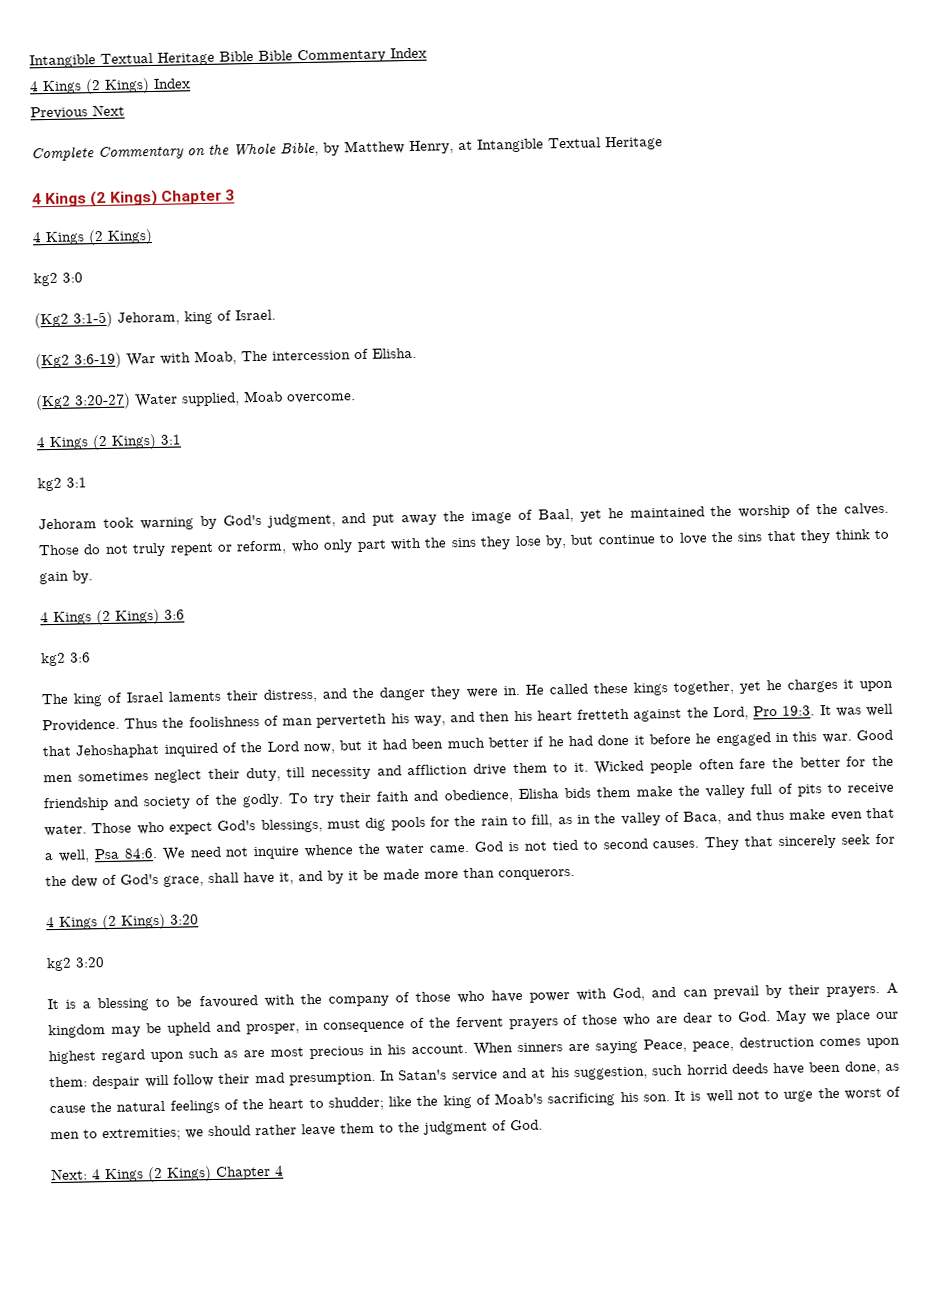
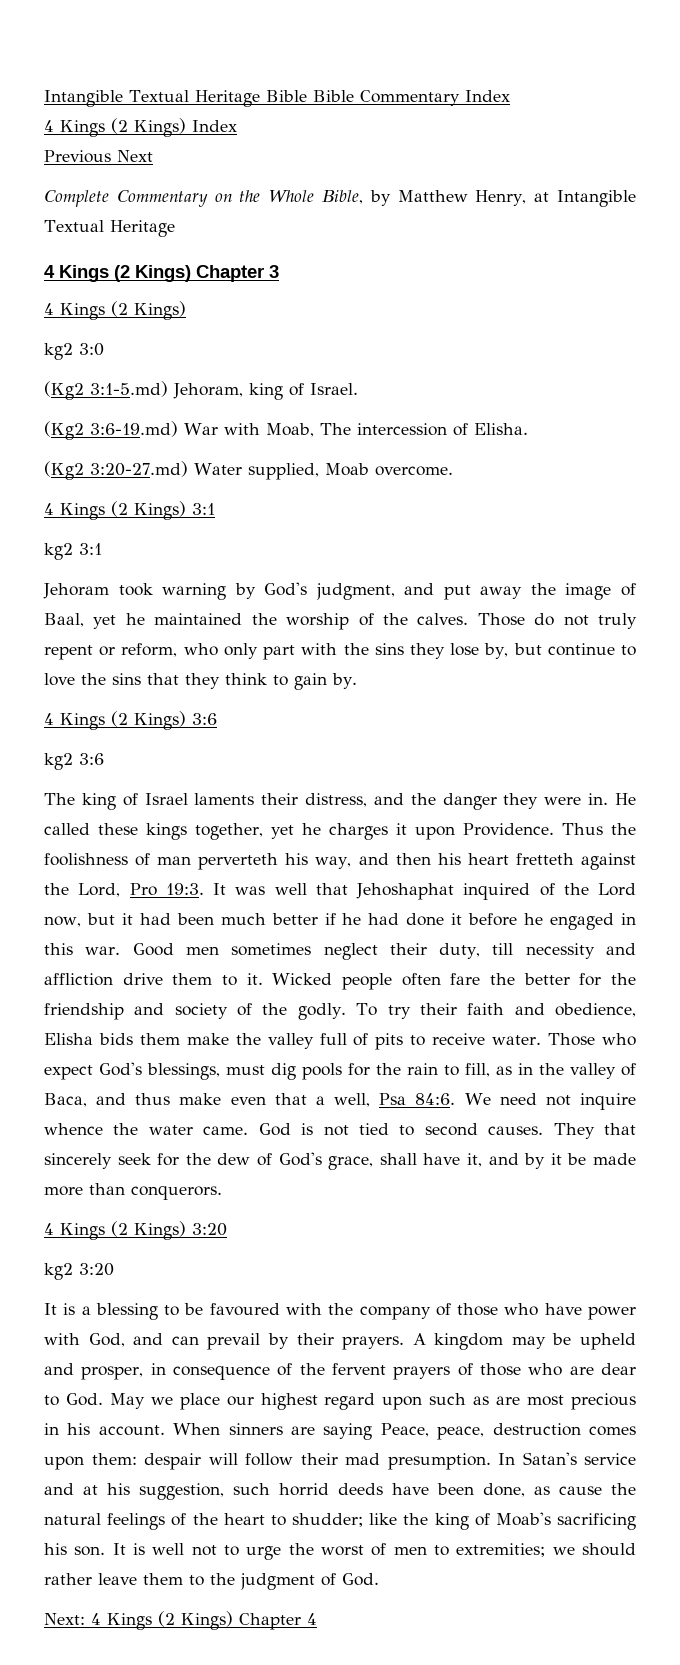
- (Kg2 3:1-5) Jehoram, king of Israel.
+ (Kg2 3:1-5.md) Jehoram, king of Israel.
- (Kg2 3:6-19) War with Moab, The intercession of Elisha.
+ (Kg2 3:6-19.md) War with Moab, The intercession of Elisha.
- (Kg2 3:20-27) Water supplied, Moab overcome.
+ (Kg2 3:20-27.md) Water supplied, Moab overcome.

